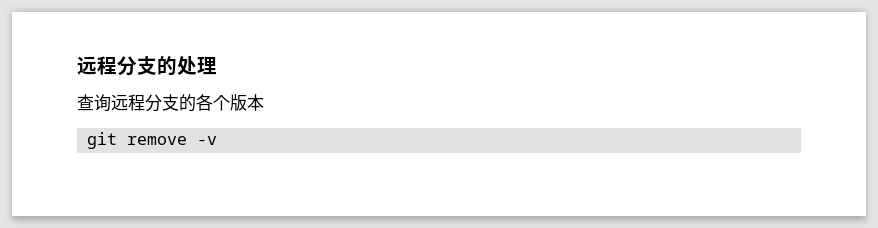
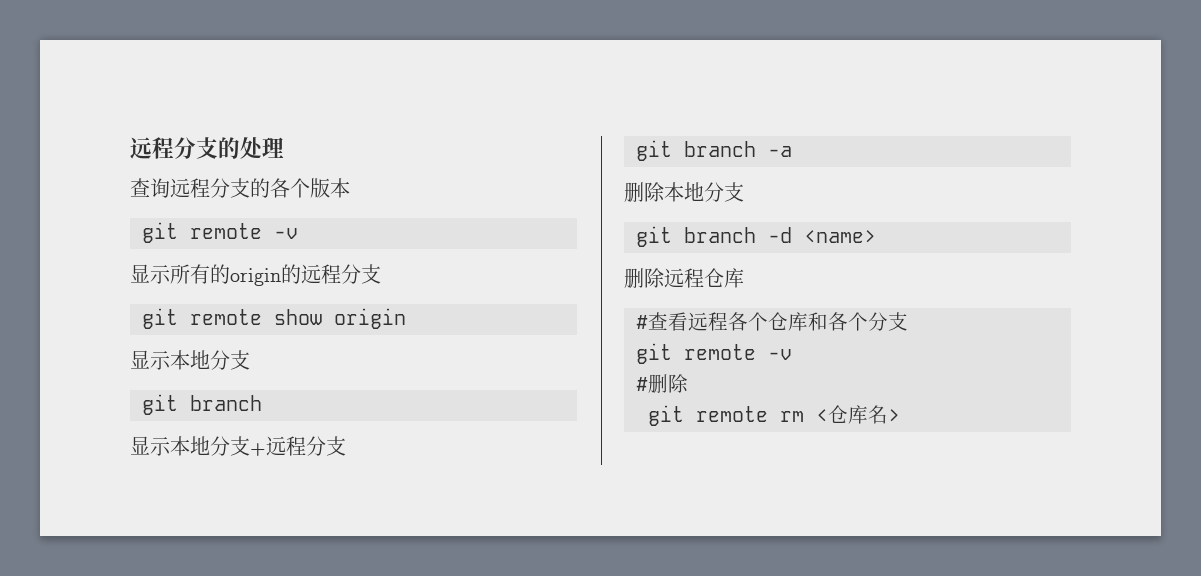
  查询远程分支的各个版本
- git remove -v
+ git remote -v
+ 显示所有的origin的远程分支
+ git remote show origin
+ 显示本地分支
+ git branch
+ 显示本地分支+远程分支
+ git branch -a
+ 删除本地分支
+ git branch -d <name>
+ 删除远程仓库
+ #查看远程各个仓库和各个分支
+ git remote -v
+ #删除
+ git remote rm <仓库名>

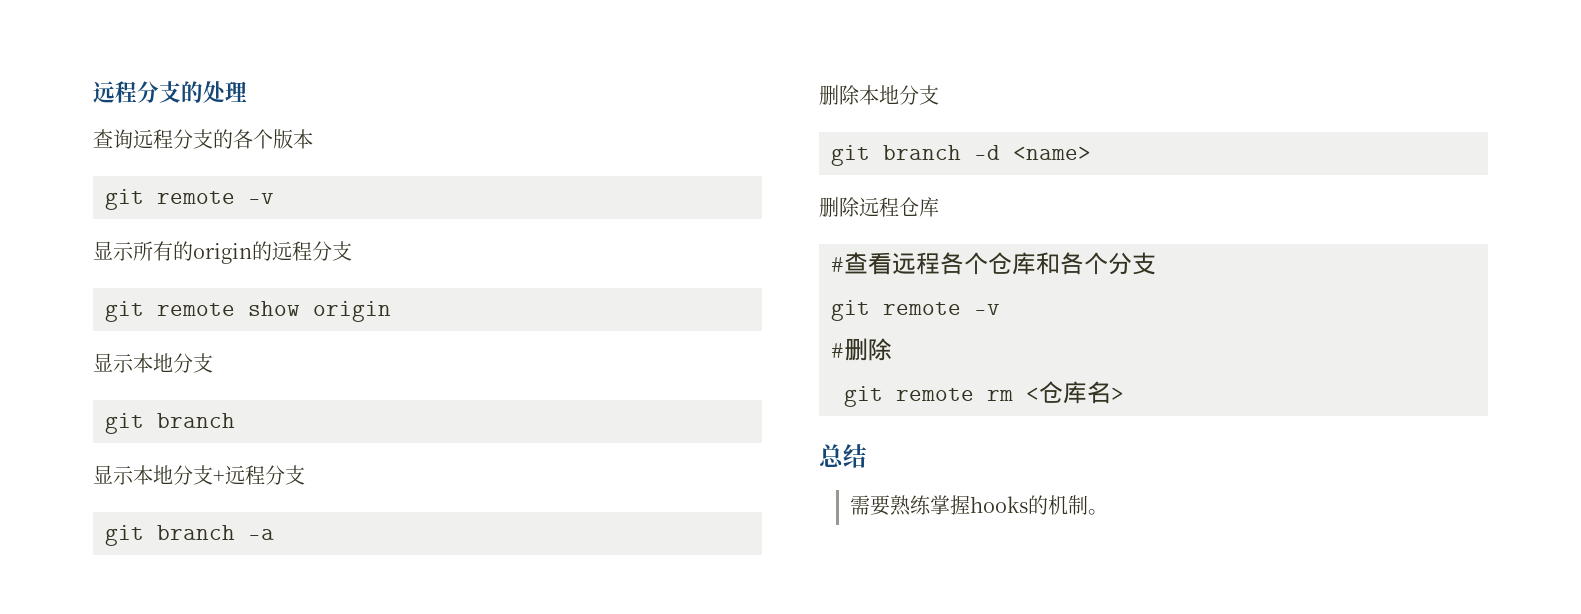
+ 总结
+ 需要熟练掌握hooks的机制。

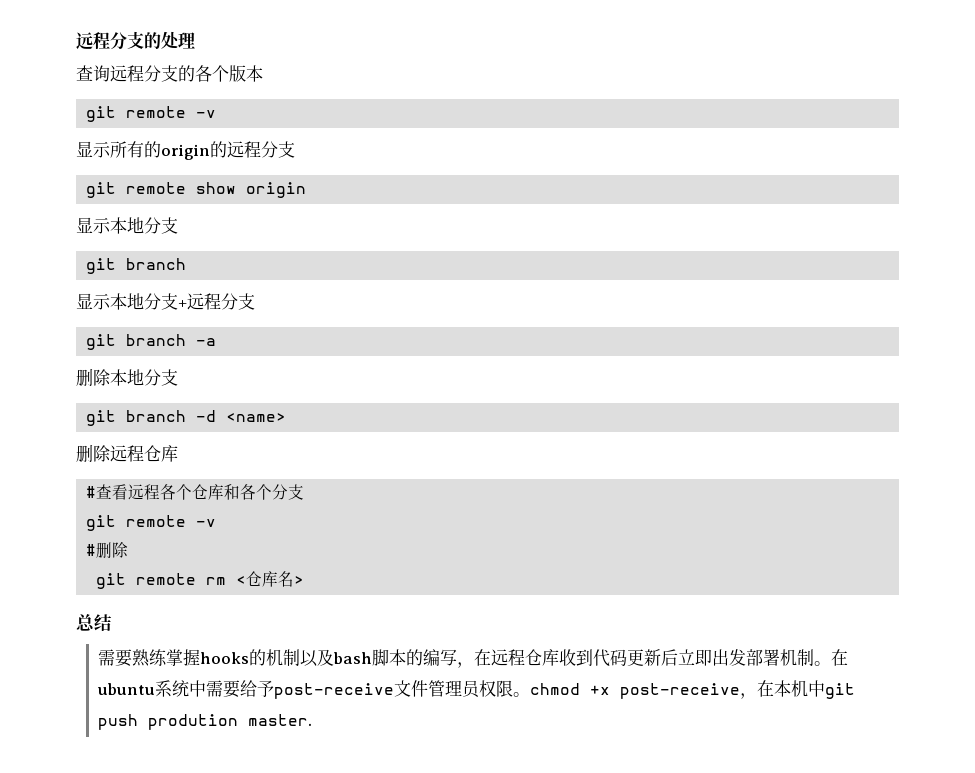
- 需要熟练掌握hooks的机制。
+ 需要熟练掌握hooks的机制以及bash脚本的编写，在远程仓库收到代码更新后立即出发部署机制。在ubuntu系统中需要给予post-receive文件管理员权限。chmod +x post-receive，在本机中git push prodution master.

